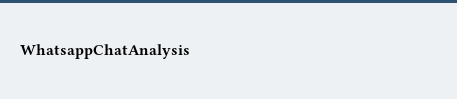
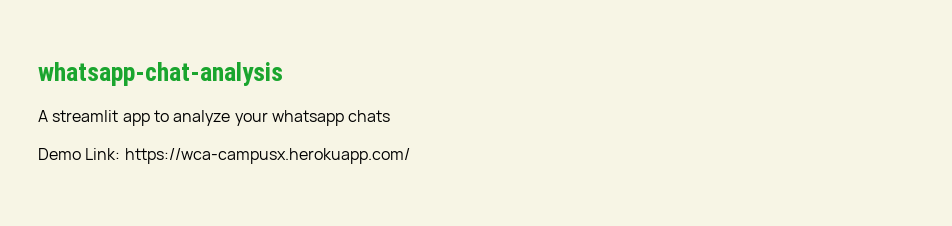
- WhatsappChatAnalysis
+ whatsapp-chat-analysis
+ A streamlit app to analyze your whatsapp chats
+ Demo Link: https://wca-campusx.herokuapp.com/

